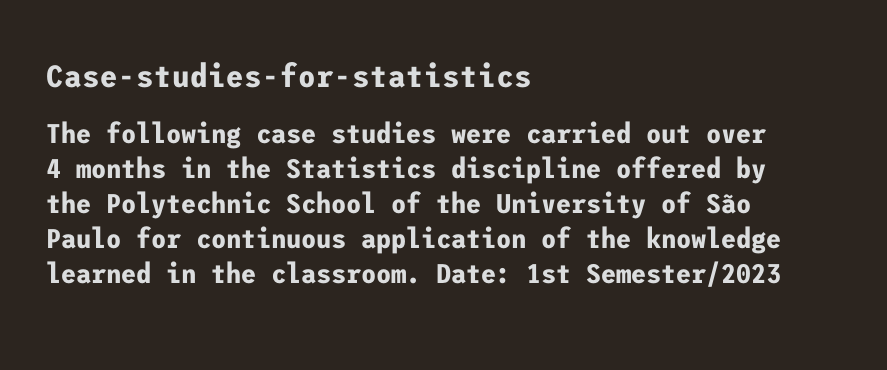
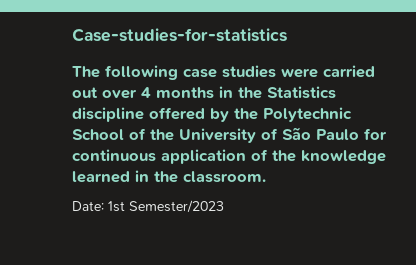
- The following case studies were carried out over 4 months in the Statistics discipline offered by the Polytechnic School of the University of São Paulo for continuous application of the knowledge learned in the classroom. Date: 1st Semester/2023
+ The following case studies were carried out over 4 months in the Statistics discipline offered by the Polytechnic School of the University of São Paulo for continuous application of the knowledge learned in the classroom.
+ Date: 1st Semester/2023

